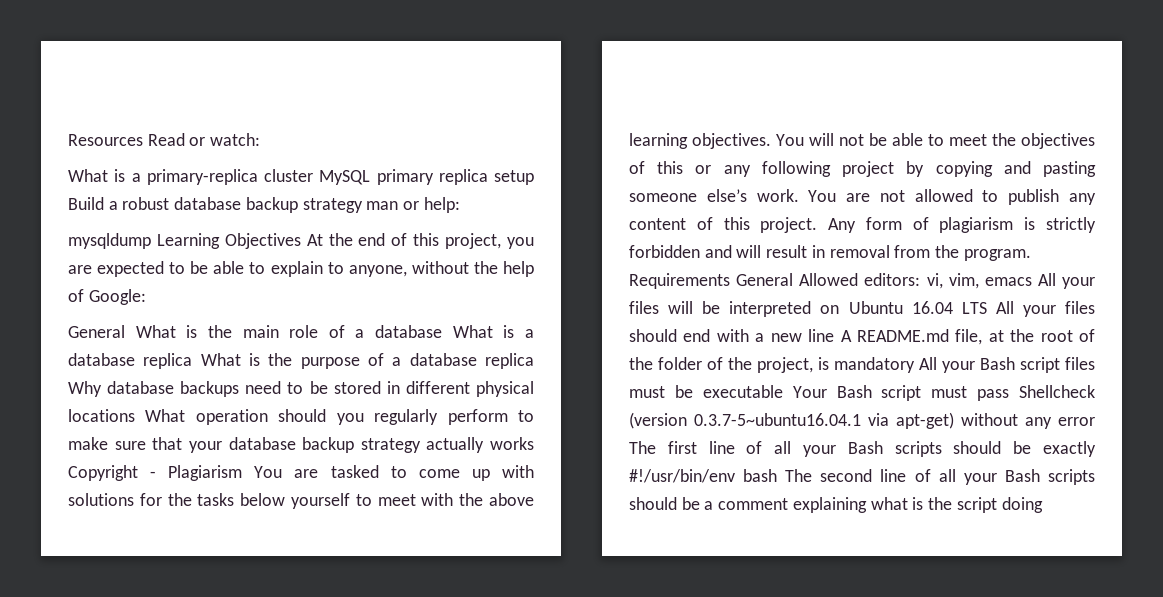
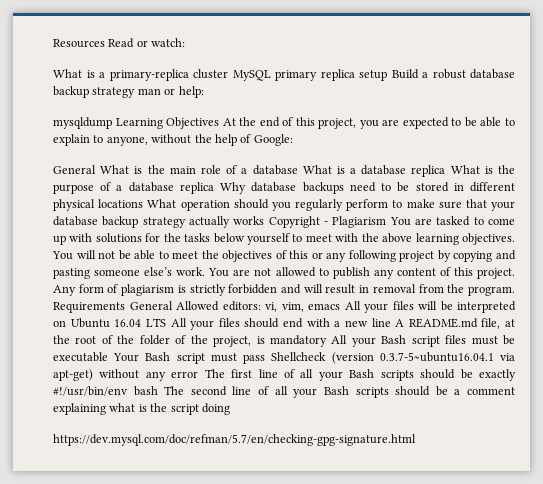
+ https://dev.mysql.com/doc/refman/5.7/en/checking-gpg-signature.html

